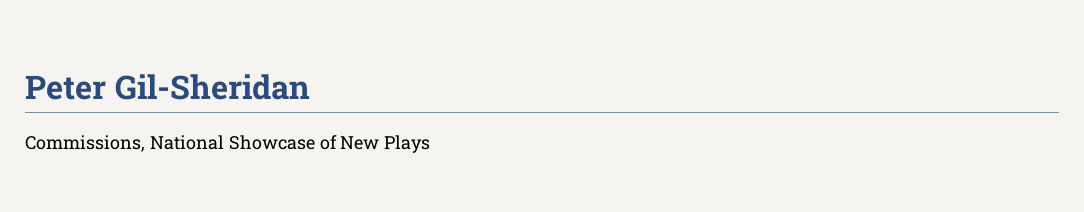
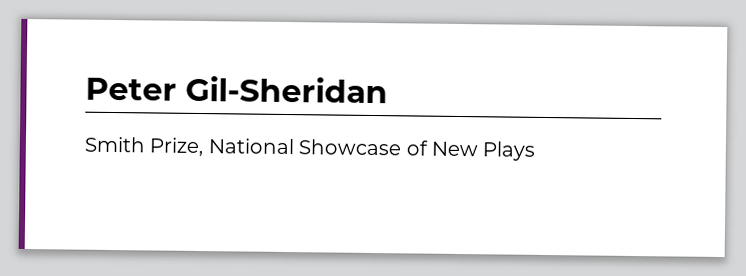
- Commissions, National Showcase of New Plays
+ Smith Prize, National Showcase of New Plays

